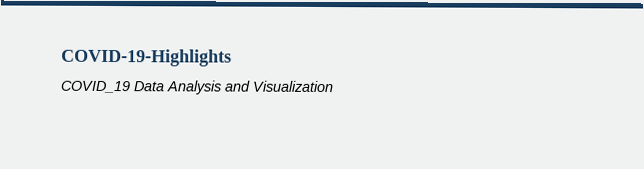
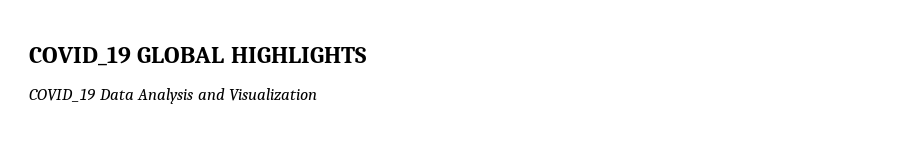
- COVID-19-Highlights
+ COVID_19 GLOBAL HIGHLIGHTS

